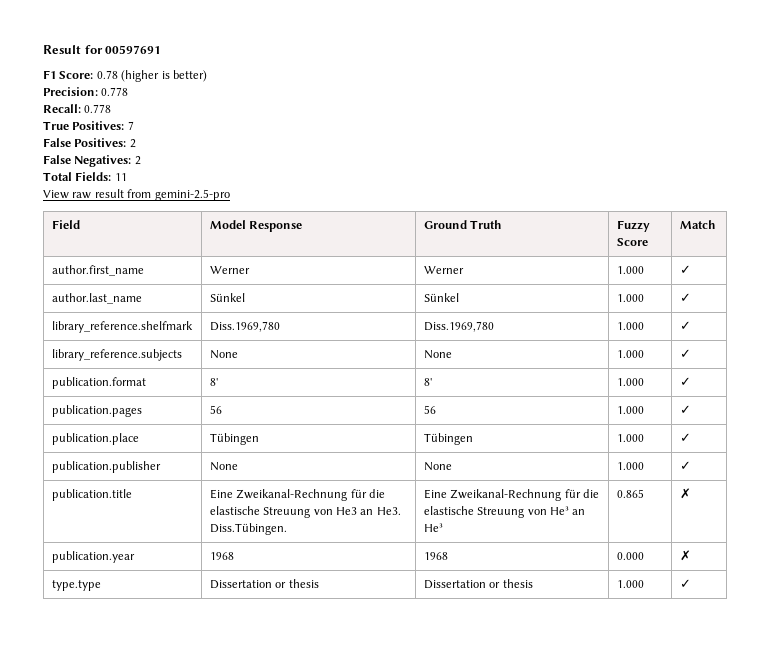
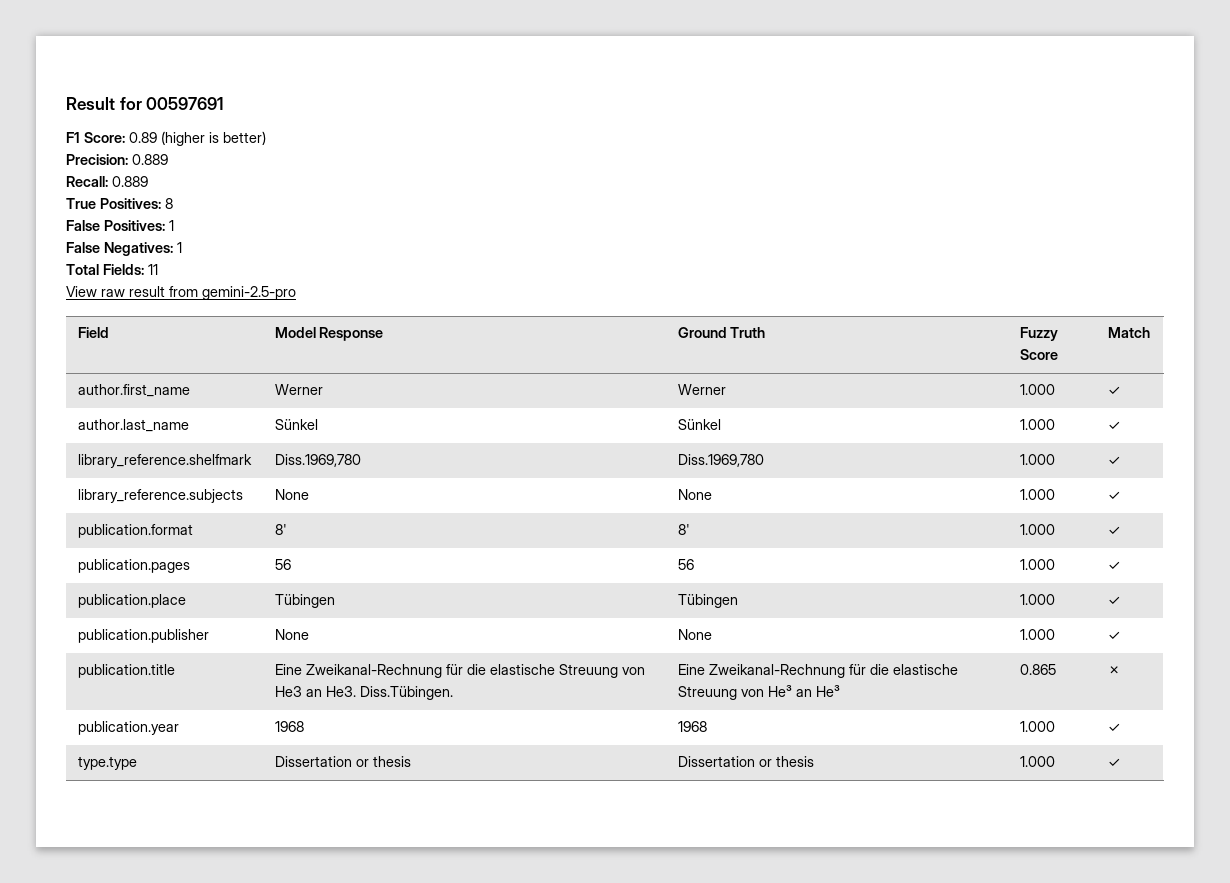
- F1 Score: 0.78 (higher is better)
+ F1 Score: 0.89 (higher is better)
- Precision: 0.778
+ Precision: 0.889
- Recall: 0.778
+ Recall: 0.889
- True Positives: 7
+ True Positives: 8
- False Positives: 2
+ False Positives: 1
- False Negatives: 2
+ False Negatives: 1
- publication.year | 1968 | 1968 | 0.000 | ✗
+ publication.year | 1968 | 1968 | 1.000 | ✓

